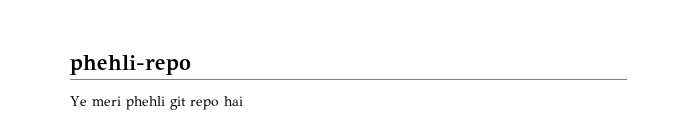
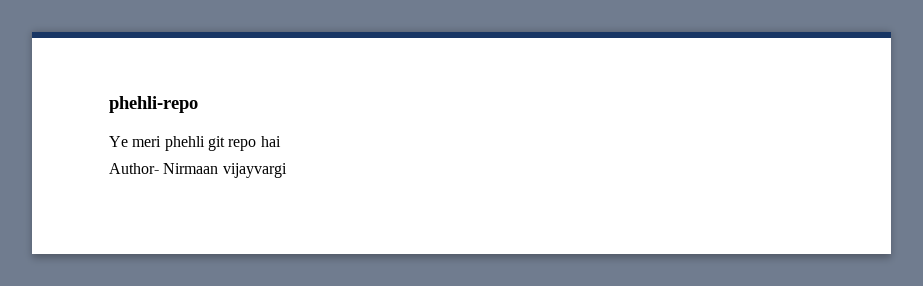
+ Author- Nirmaan vijayvargi

